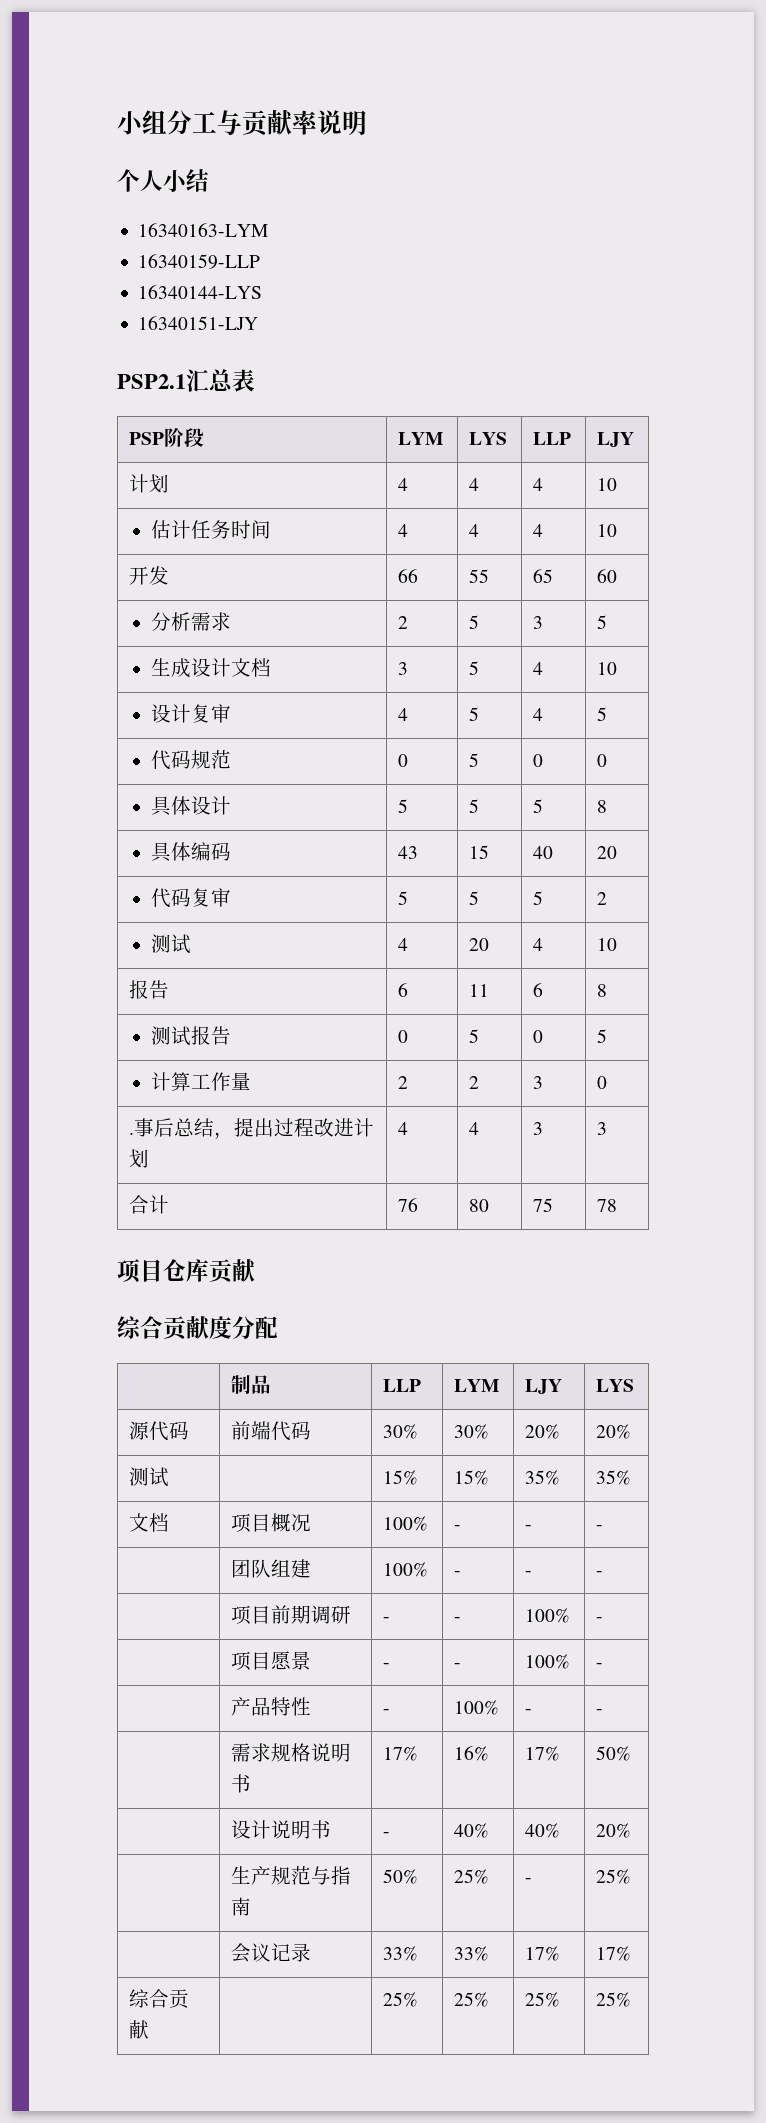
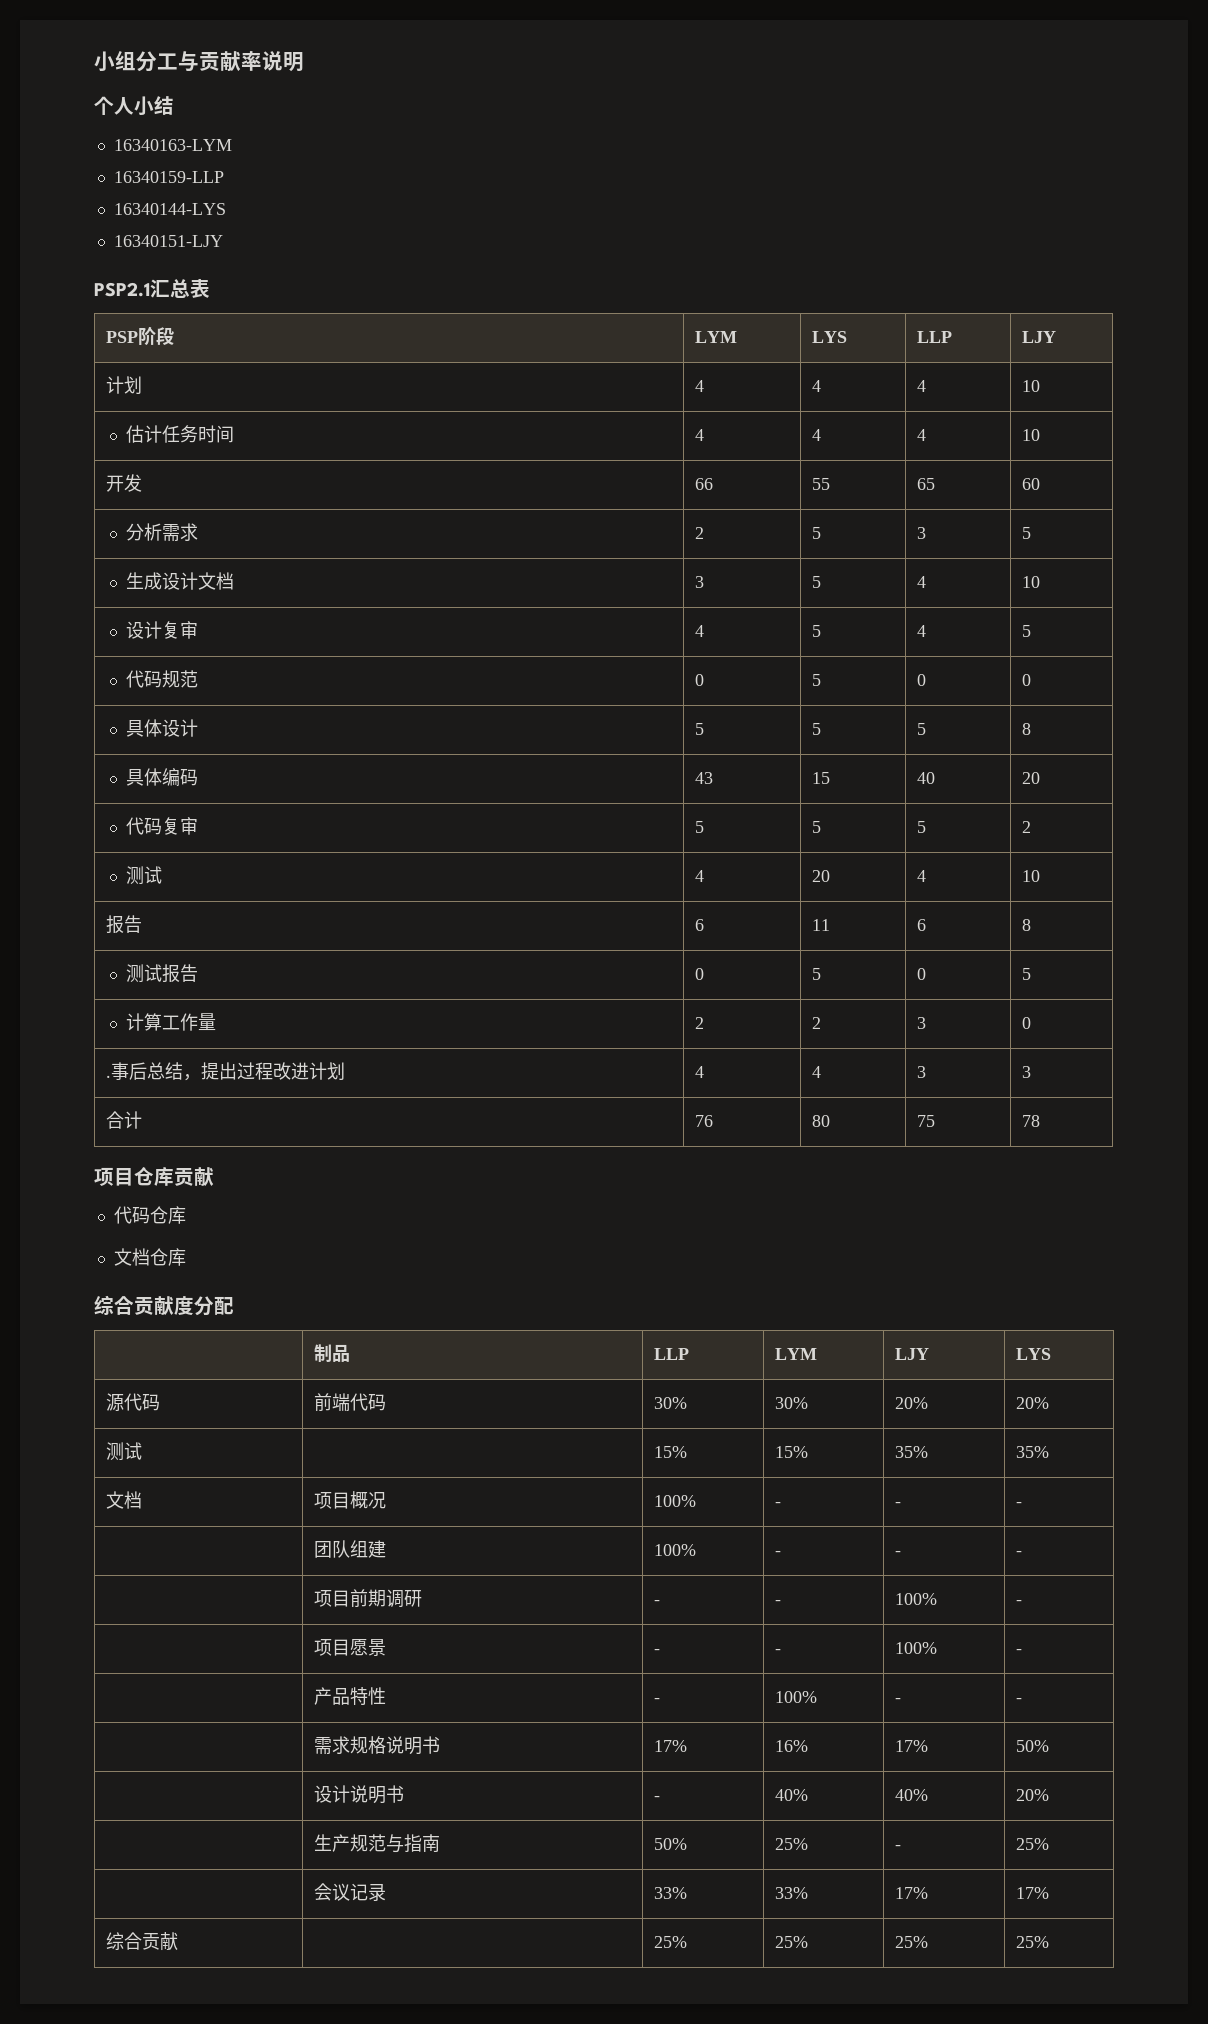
+ 代码仓库
+ 文档仓库

